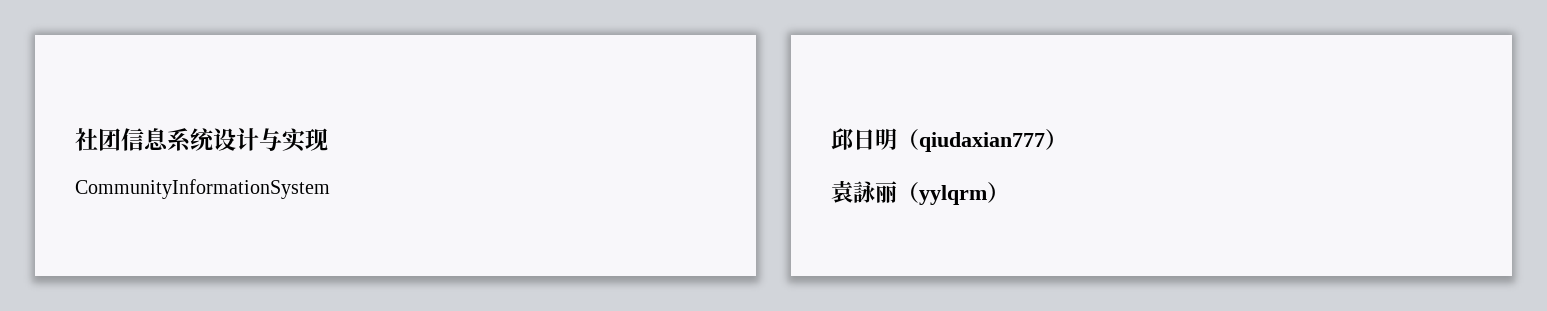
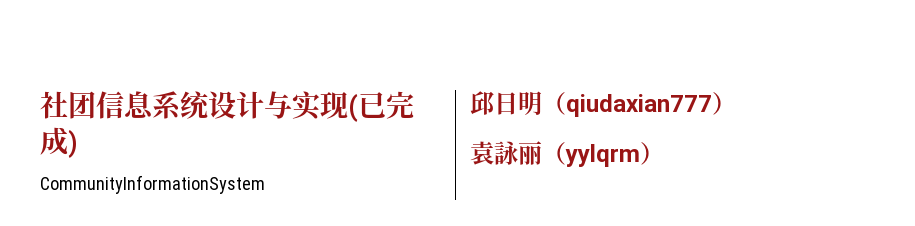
- 社团信息系统设计与实现
+ 社团信息系统设计与实现(已完成)

